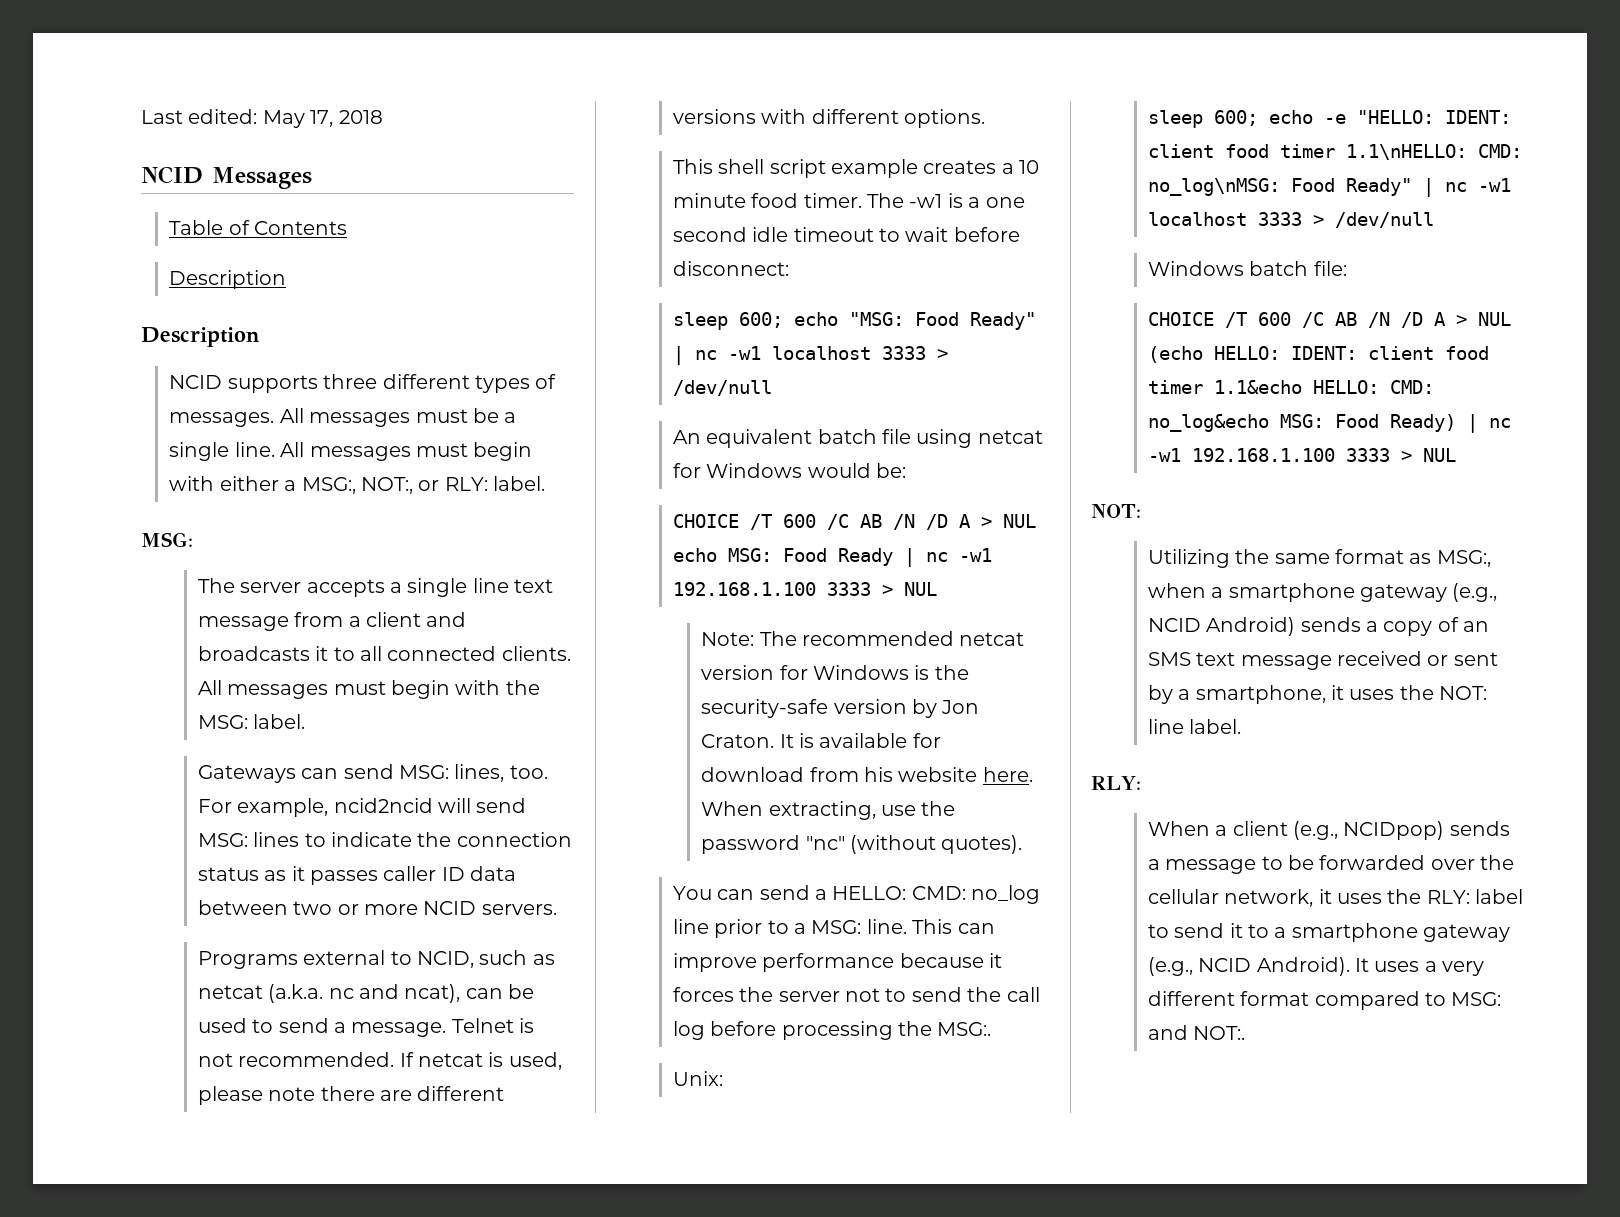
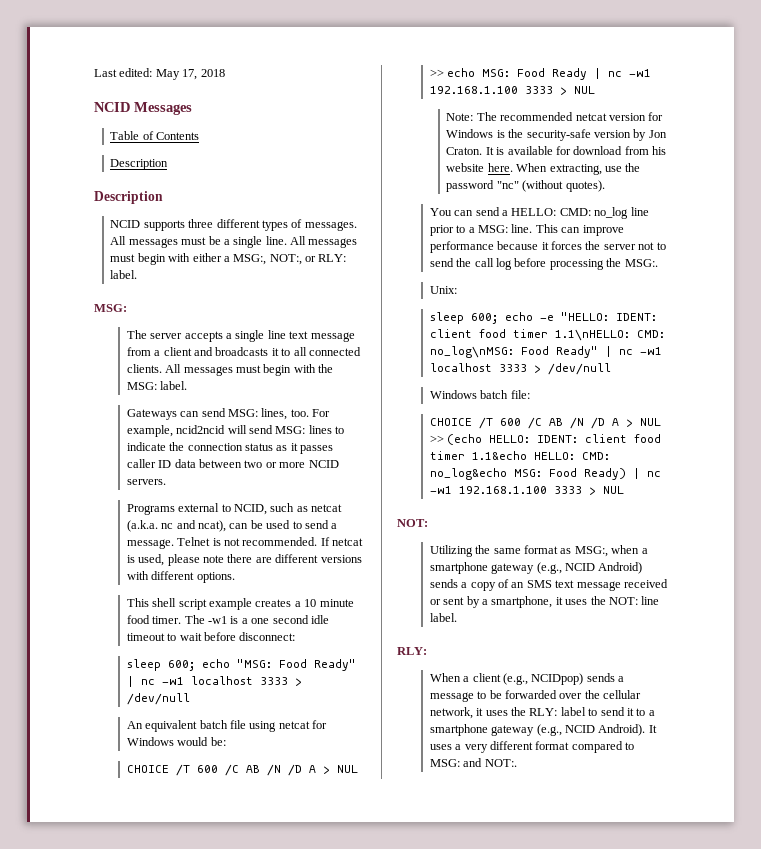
- CHOICE /T 600 /C AB /N /D A > NUL echo MSG: Food Ready | nc -w1 192.168.1.100 3333 > NUL
+ CHOICE /T 600 /C AB /N /D A > NUL >> echo MSG: Food Ready | nc -w1 192.168.1.100 3333 > NUL
- CHOICE /T 600 /C AB /N /D A > NUL (echo HELLO: IDENT: client food timer 1.1&echo HELLO: CMD: no_log&echo MSG: Food Ready) | nc -w1 192.168.1.100 3333 > NUL
+ CHOICE /T 600 /C AB /N /D A > NUL >> (echo HELLO: IDENT: client food timer 1.1&echo HELLO: CMD: no_log&echo MSG: Food Ready) | nc -w1 192.168.1.100 3333 > NUL

